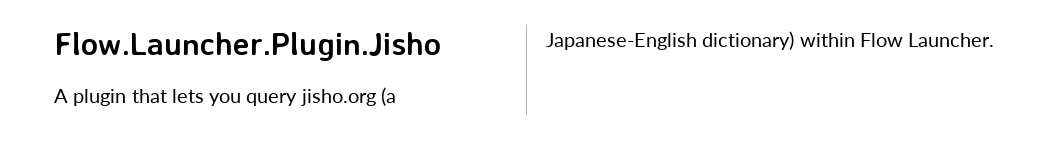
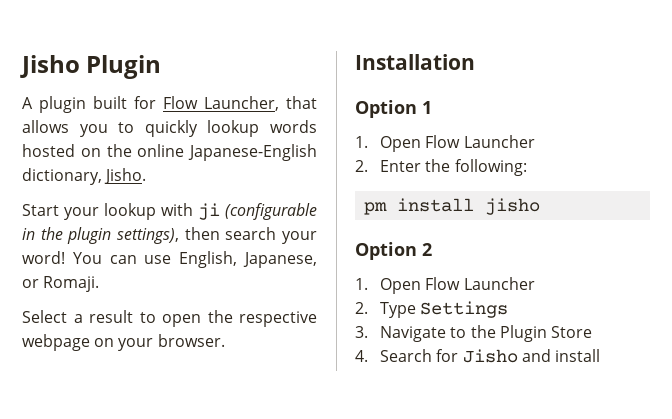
- Flow.Launcher.Plugin.Jisho
+ Jisho Plugin
- A plugin that lets you query jisho.org (a Japanese-English dictionary) within Flow Launcher.
+ A plugin built for Flow Launcher, that allows you to quickly lookup words hosted on the online Japanese-English dictionary, Jisho.
+ Start your lookup with ji (configurable in the plugin settings), then search your word! You can use English, Japanese, or Romaji.
+ Select a result to open the respective webpage on your browser.
+ Installation
+ Option 1
+ 1. Open Flow Launcher
+ 2. Enter the following:
+ pm install jisho
+ Option 2
+ 1. Open Flow Launcher
+ 2. Type Settings
+ 3. Navigate to the Plugin Store
+ 4. Search for Jisho and install

